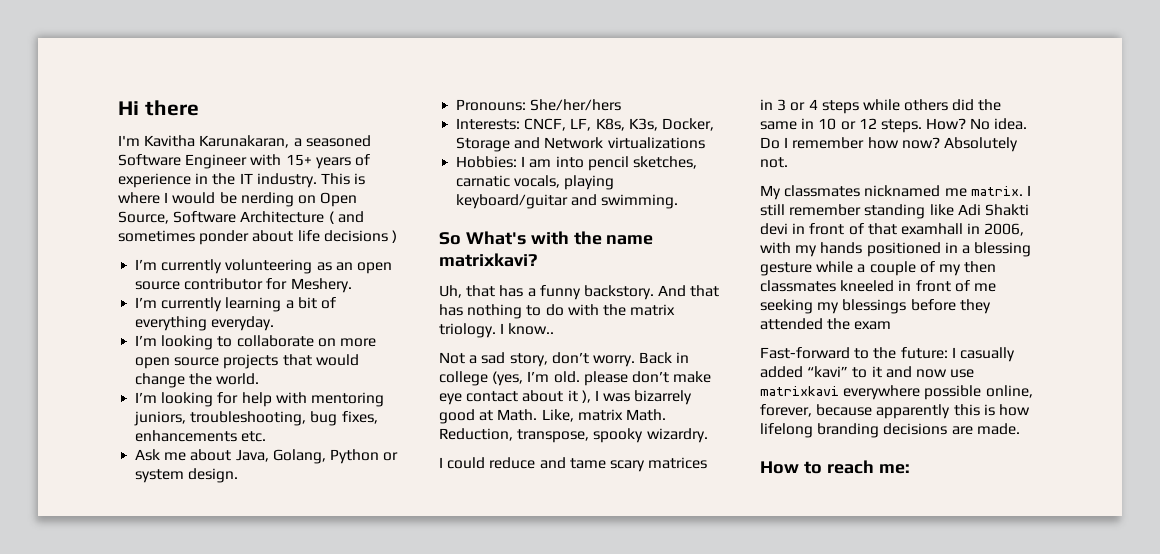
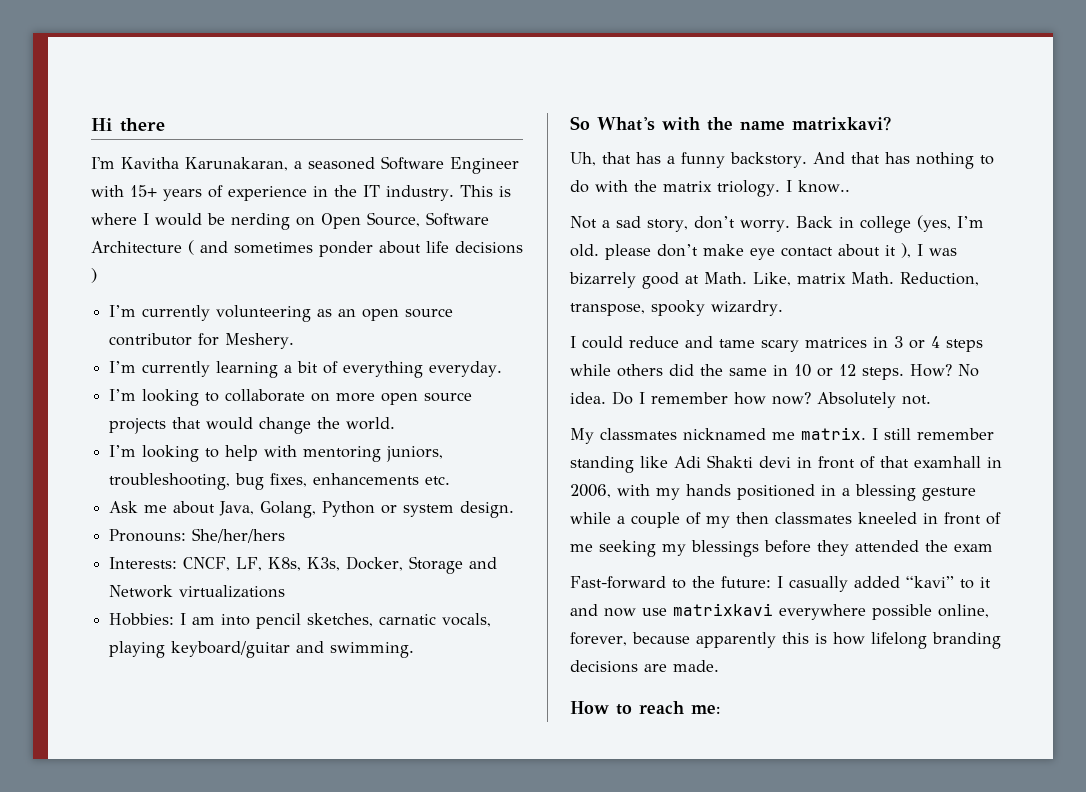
- I’m looking for help with mentoring juniors, troubleshooting, bug fixes, enhancements etc.
+ I’m looking to help with mentoring juniors, troubleshooting, bug fixes, enhancements etc.

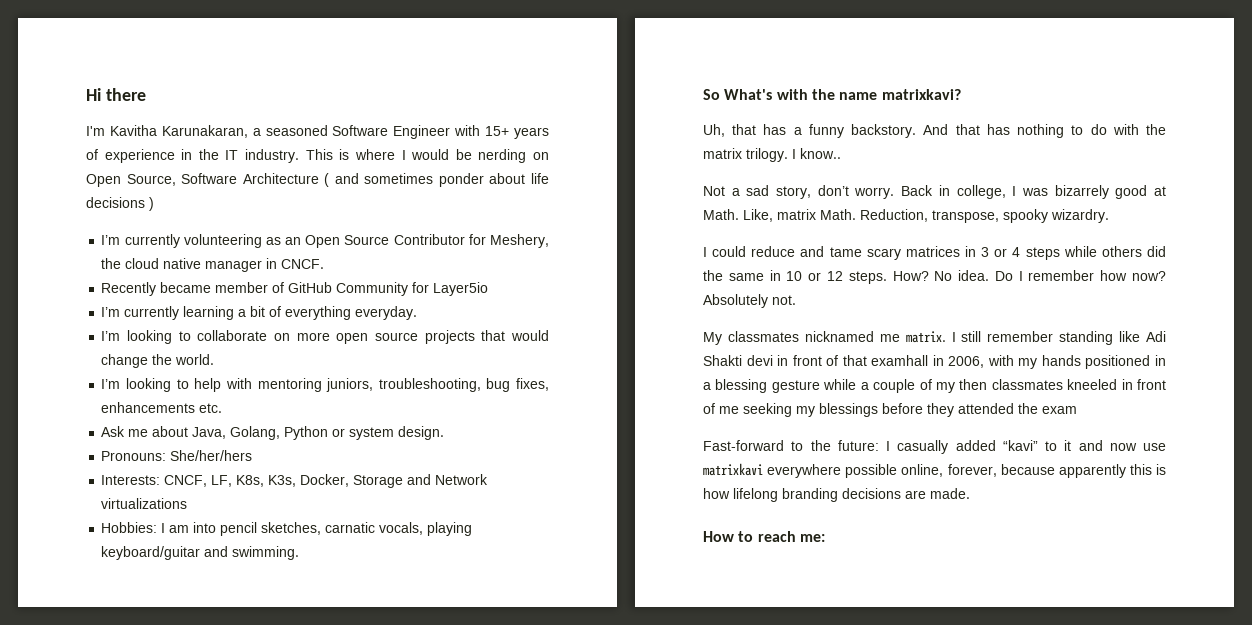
- I’m currently volunteering as an open source contributor for Meshery.
+ I’m currently volunteering as an Open Source Contributor for Meshery, the cloud native manager in CNCF.
+ Recently became member of GitHub Community for Layer5io
- And that has nothing to do with the matrix triology.
+ And that has nothing to do with the matrix trilogy.
- Back in college (yes, I’m old. please don’t make eye contact about it ), I was bizarrely good at Math.
+ Back in college, I was bizarrely good at Math.

